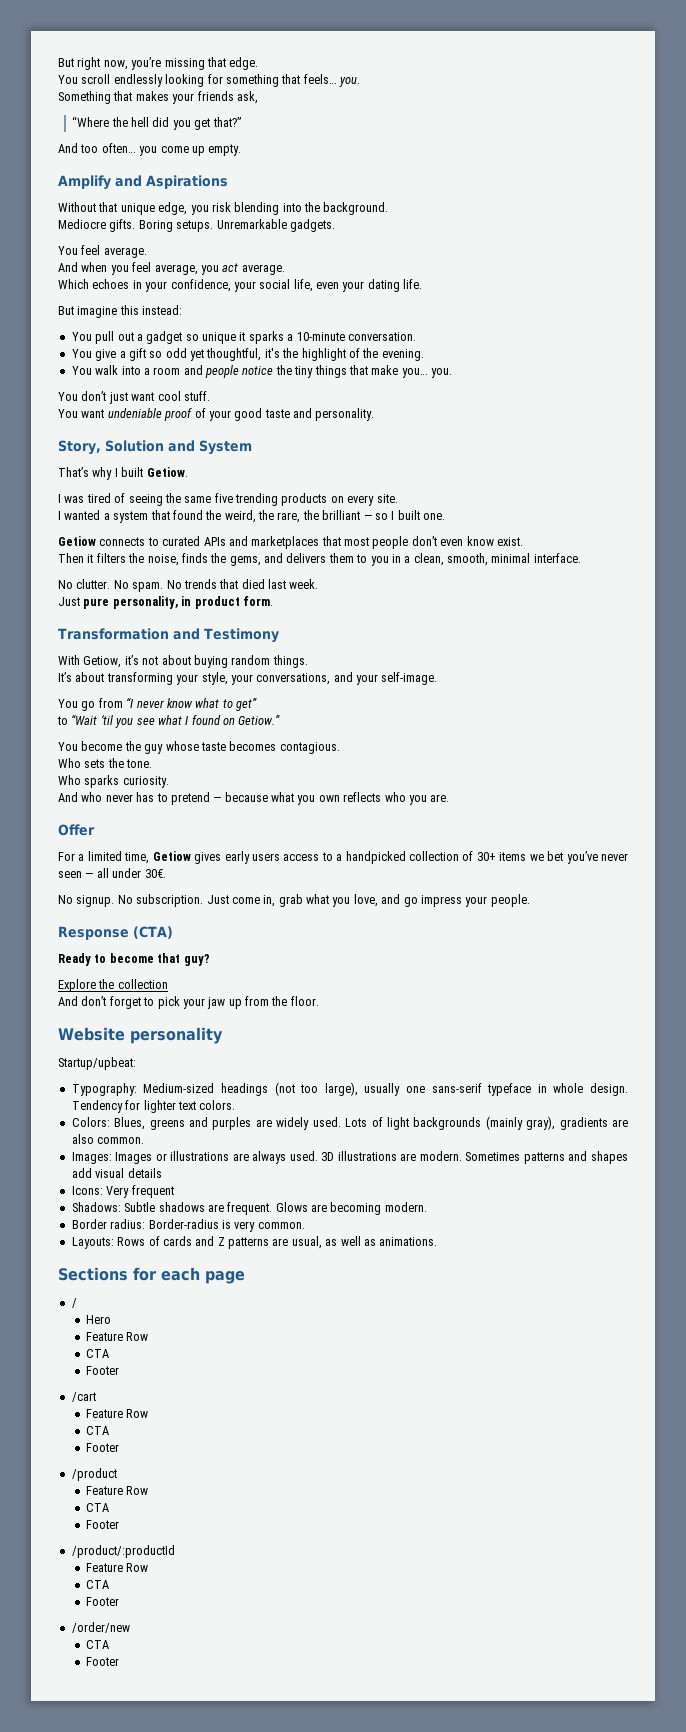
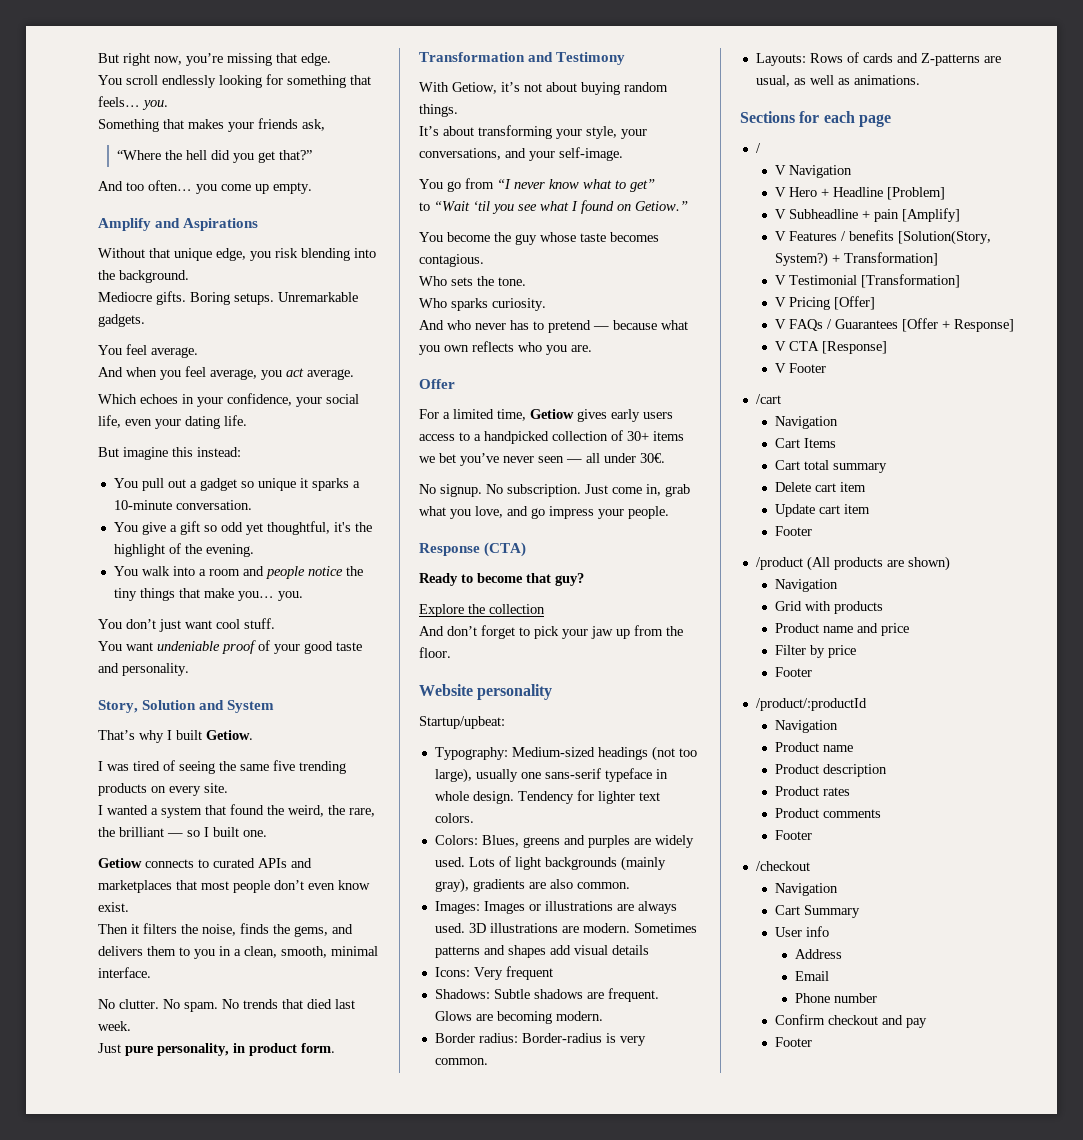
- Layouts: Rows of cards and Z patterns are usual, as well as animations.
+ Layouts: Rows of cards and Z-patterns are usual, as well as animations.
- Hero
- Feature Row
- CTA
- Footer
+ V Navigation
+ V Hero + Headline [Problem]
+ V Subheadline + pain [Amplify]
+ V Features / benefits [Solution(Story, System?) + Transformation]
+ V Testimonial [Transformation]
+ V Pricing [Offer]
+ V FAQs / Guarantees [Offer + Response]
+ V CTA [Response]
+ V Footer
  /cart
- Feature Row
- CTA
+ Navigation
+ Cart Items
+ Cart total summary
+ Delete cart item
+ Update cart item
  Footer
- /product
- Feature Row
- CTA
+ /product (All products are shown)
+ Navigation
+ Grid with products
+ Product name and price
+ Filter by price
  Footer
  /product/:productId
- Feature Row
- CTA
+ Navigation
+ Product name
+ Product description
+ Product rates
+ Product comments
  Footer
- /order/new
- CTA
+ /checkout
+ Navigation
+ Cart Summary
+ User info
+ Address
+ Email
+ Phone number
+ Confirm checkout and pay

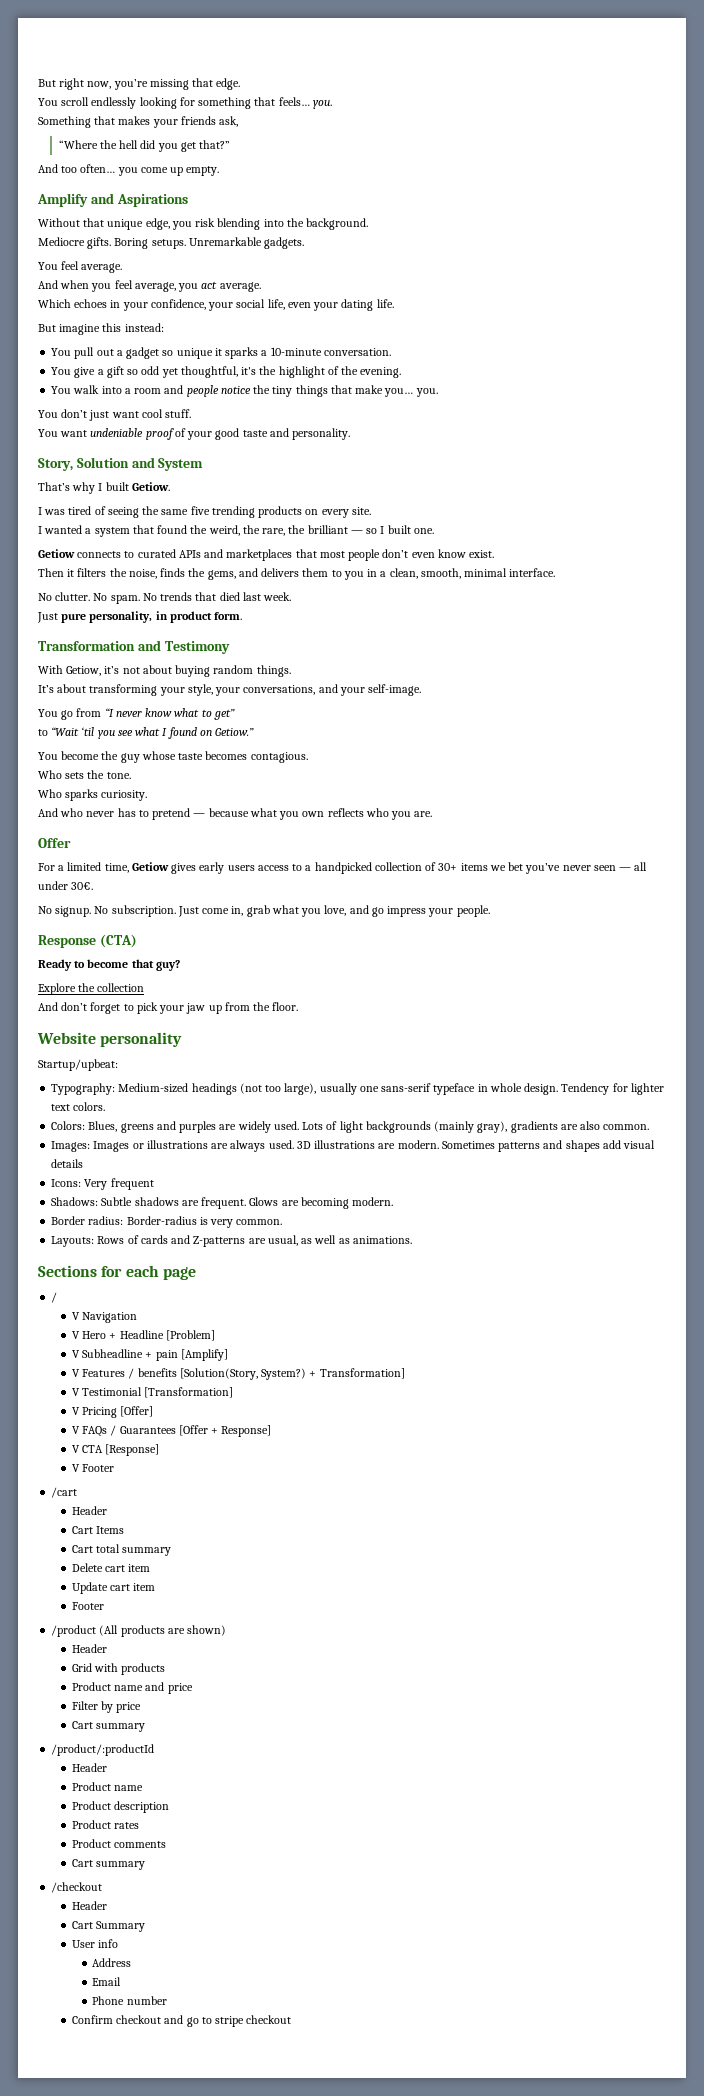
  /cart
- Navigation
+ Header
  /product (All products are shown)
- Navigation
+ Header
  Filter by price
- Footer
+ Cart summary
  /product/:productId
- Navigation
+ Header
  Product comments
- Footer
+ Cart summary
  /checkout
- Navigation
+ Header
- Confirm checkout and pay
- Footer
+ Confirm checkout and go to stripe checkout

